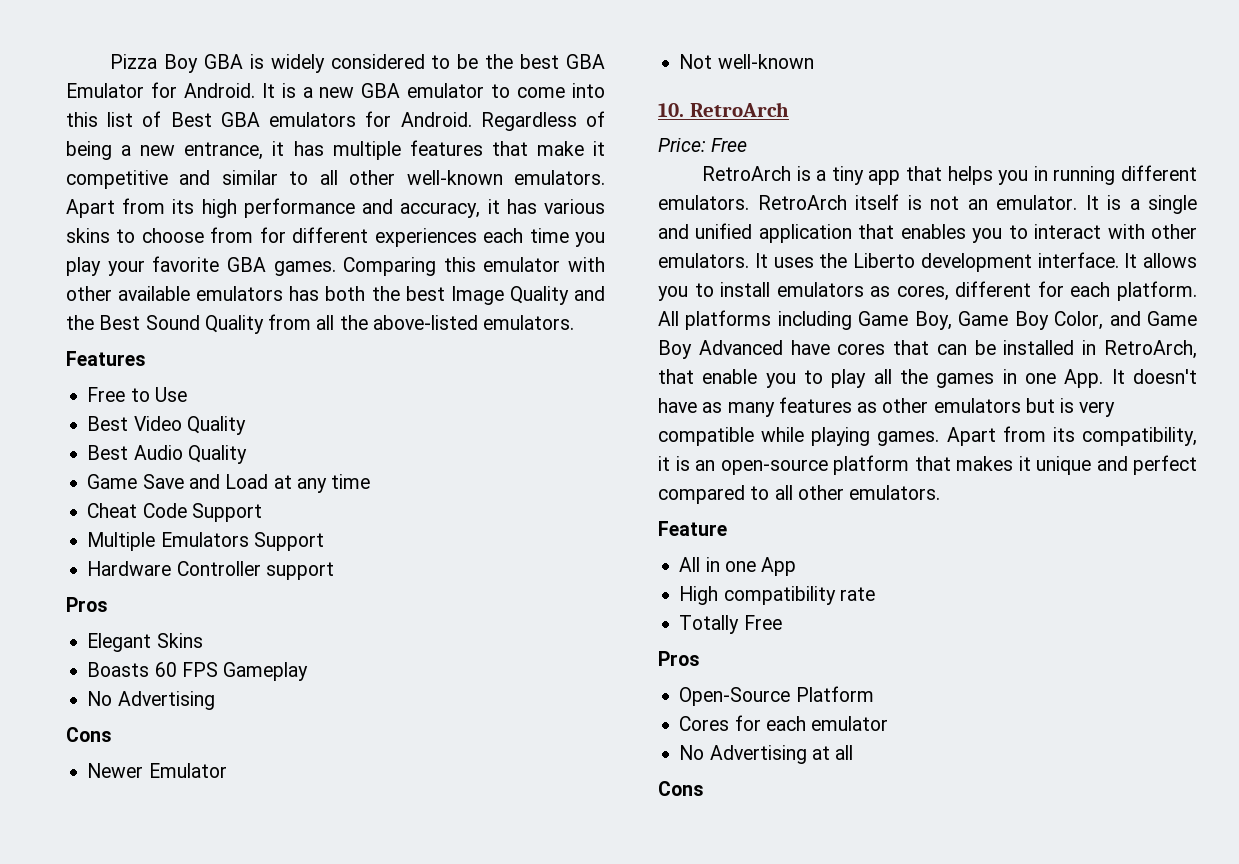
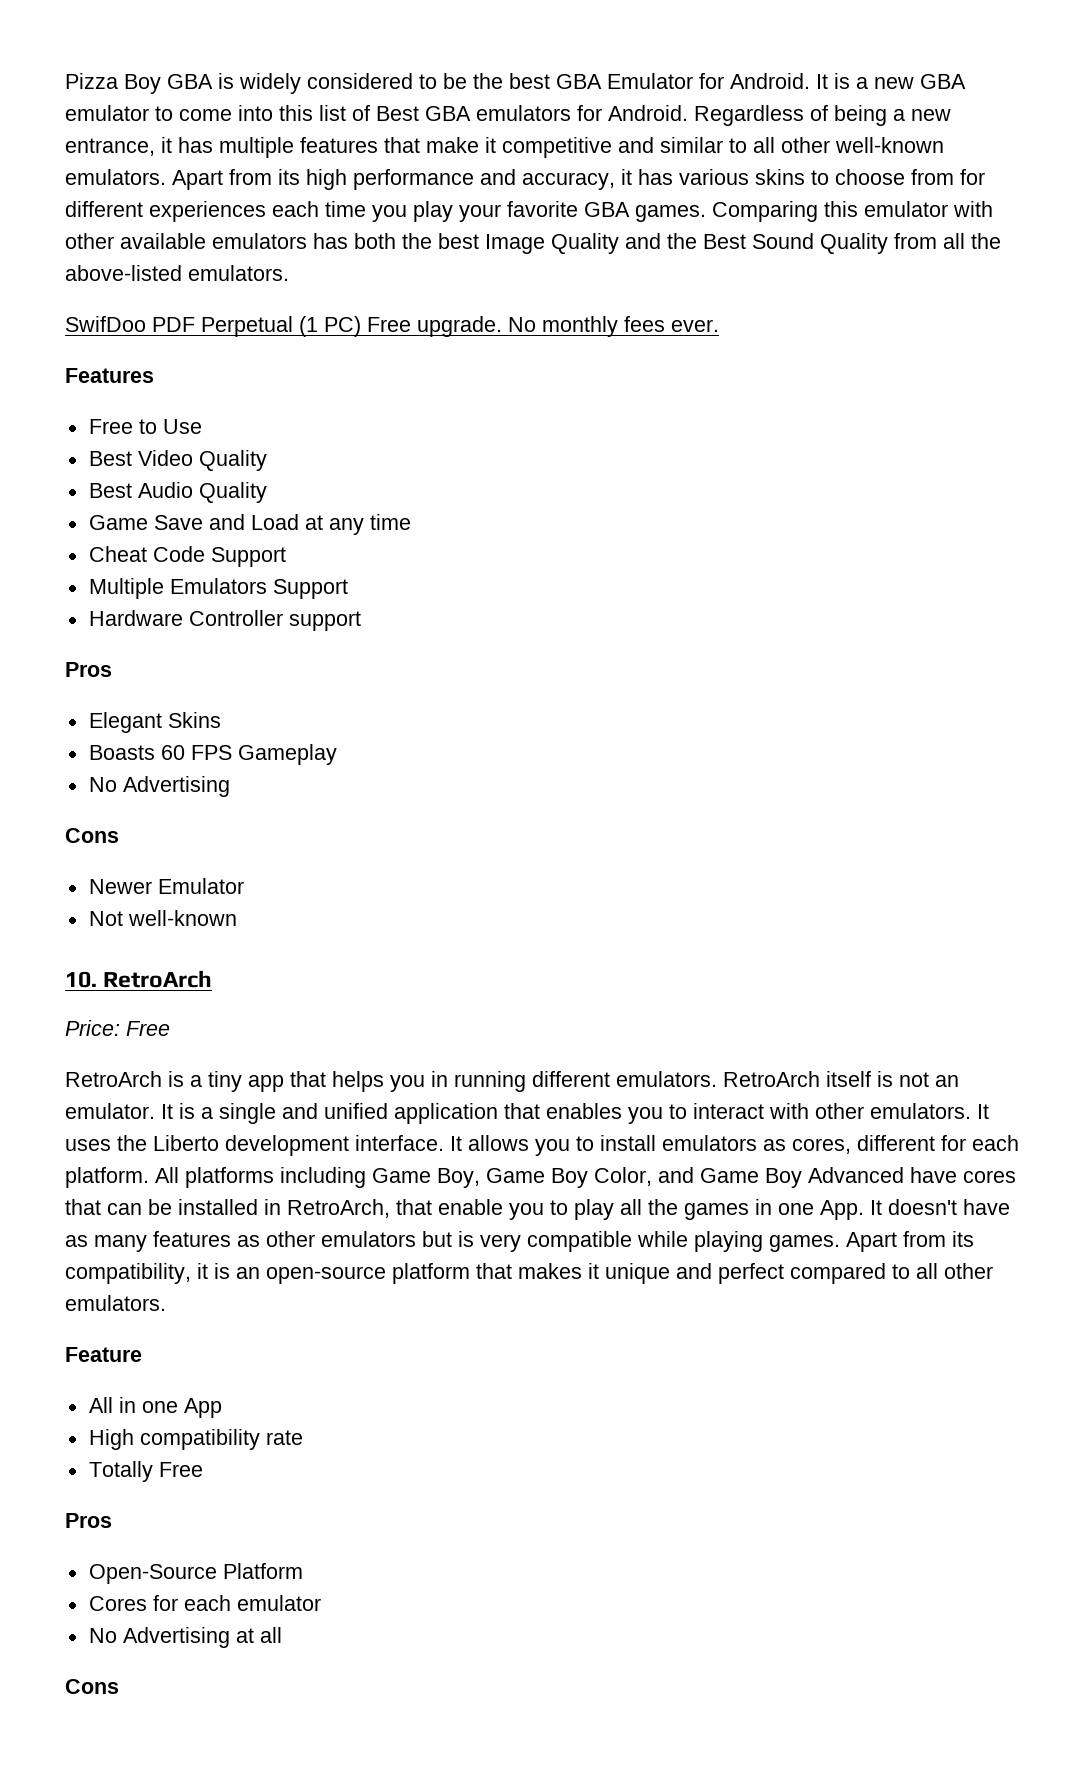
+ SwifDoo PDF Perpetual (1 PC) Free upgrade. No monthly fees ever.

